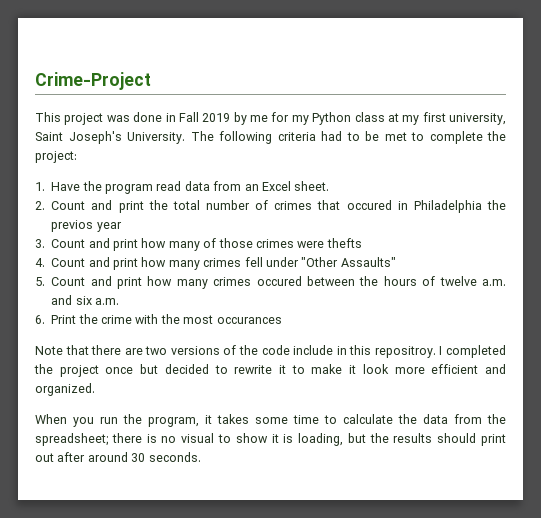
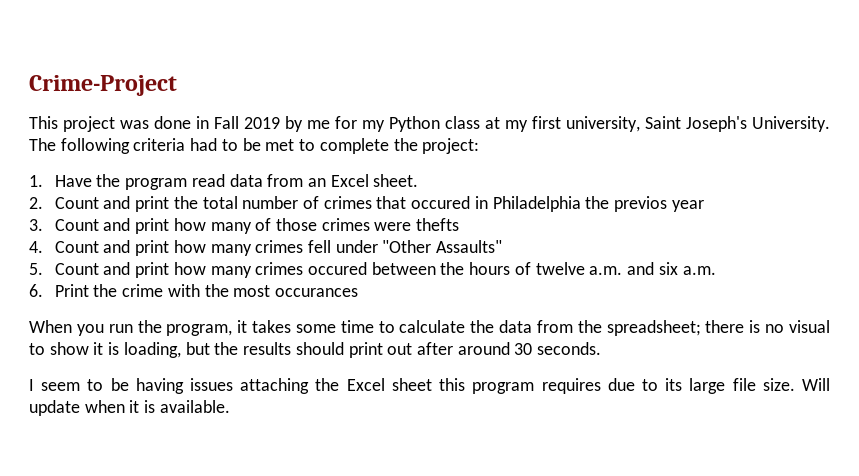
- Note that there are two versions of the code include in this repositroy. I completed the project once but decided to rewrite it to make it look more efficient and organized.
+ I seem to be having issues attaching the Excel sheet this program requires due to its large file size. Will update when it is available.

